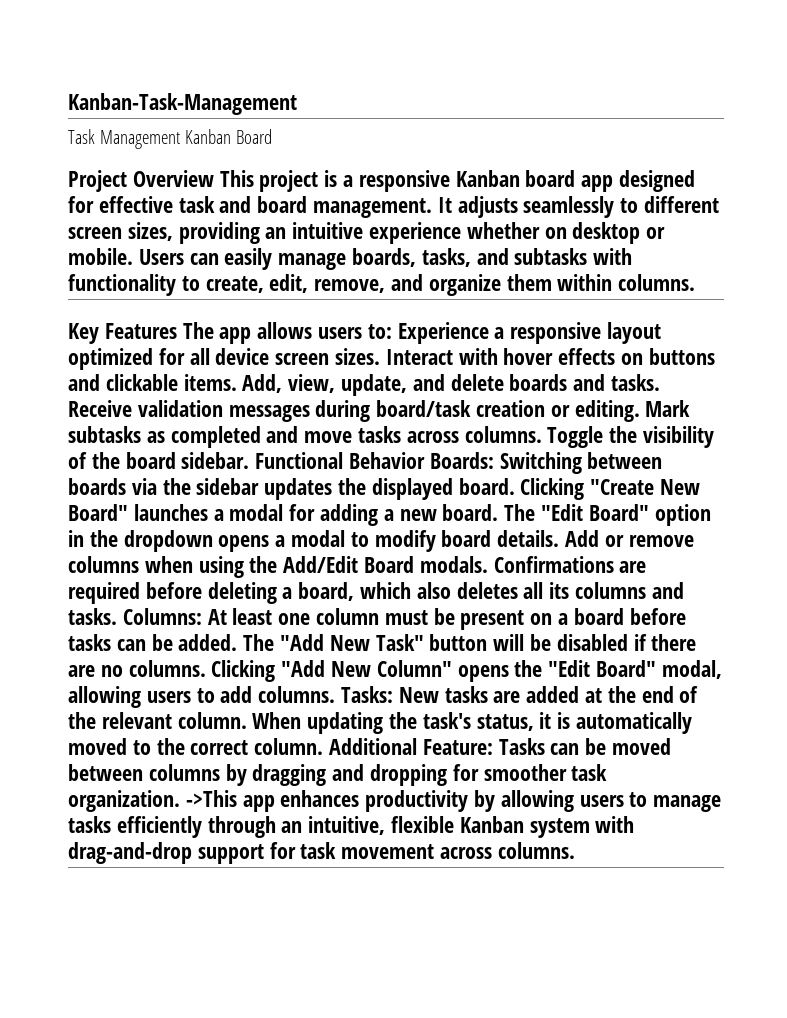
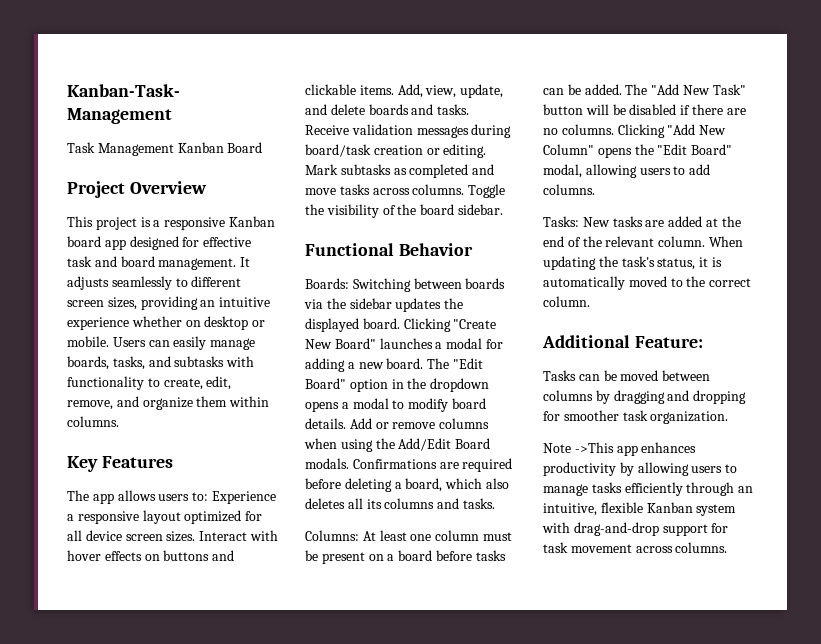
- Project Overview This project is a responsive Kanban board app designed for effective task and board management.
+ Project Overview
+ This project is a responsive Kanban board app designed for effective task and board management.
- Key Features The app allows users to: Experience a responsive layout optimized for all device screen sizes.
+ Key Features
+ The app allows users to: Experience a responsive layout optimized for all device screen sizes.
- Toggle the visibility of the board sidebar. Functional Behavior Boards: Switching between boards via the sidebar updates the displayed board.
+ Toggle the visibility of the board sidebar.
+ Functional Behavior
+ Boards: Switching between boards via the sidebar updates the displayed board.
- Confirmations are required before deleting a board, which also deletes all its columns and tasks. Columns: At least one column must be present on a board before tasks can be added.
+ Confirmations are required before deleting a board, which also deletes all its columns and tasks.
+ Columns: At least one column must be present on a board before tasks can be added.
- Clicking "Add New Column" opens the "Edit Board" modal, allowing users to add columns. Tasks: New tasks are added at the end of the relevant column.
+ Clicking "Add New Column" opens the "Edit Board" modal, allowing users to add columns.
+ Tasks: New tasks are added at the end of the relevant column.
- When updating the task's status, it is automatically moved to the correct column. Additional Feature: Tasks can be moved between columns by dragging and dropping for smoother task organization. ->This app enhances productivity by allowing users to manage tasks efficiently through an intuitive, flexible Kanban system with drag-and-drop support for task movement across columns.
+ When updating the task's status, it is automatically moved to the correct column.
+ Additional Feature:
+ Tasks can be moved between columns by dragging and dropping for smoother task organization.
+ Note ->This app enhances productivity by allowing users to manage tasks efficiently through an intuitive, flexible Kanban system with drag-and-drop support for task movement across columns.

